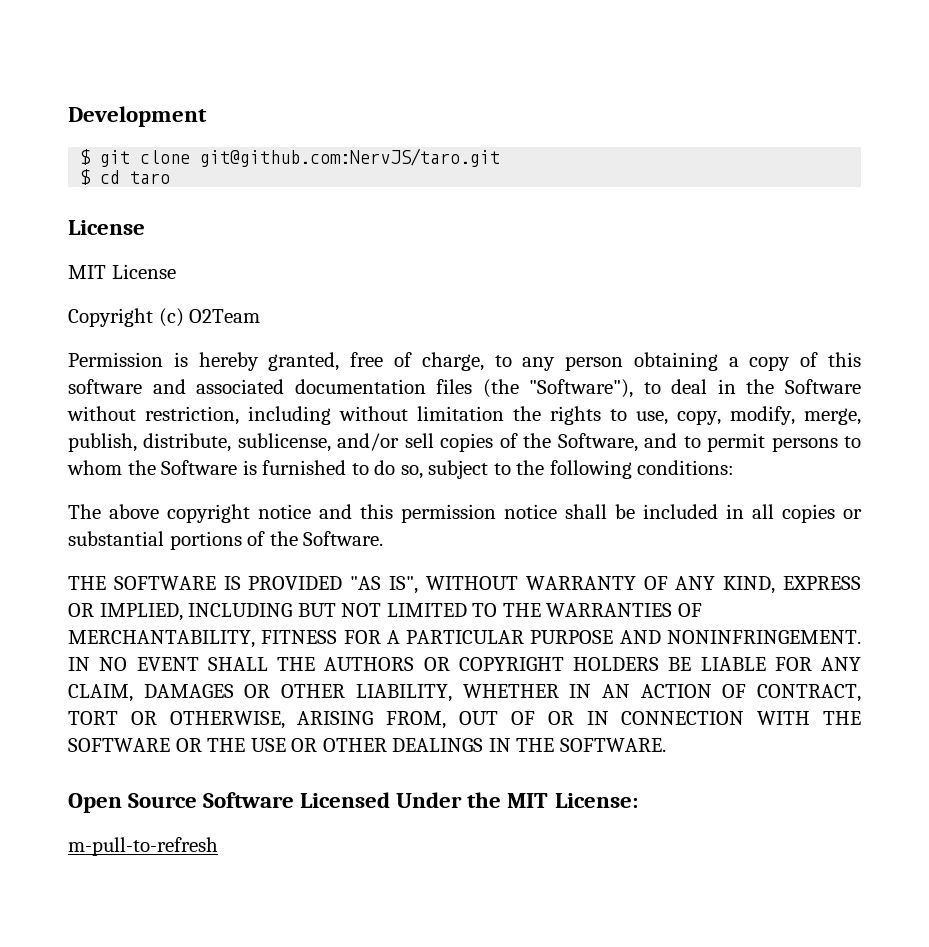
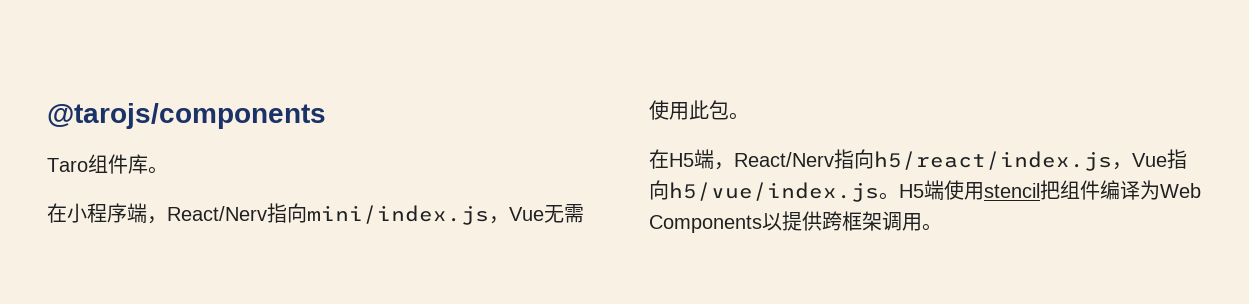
- Development
- $ git clone git@github.com:NervJS/taro.git
- $ cd taro
- License
- MIT License
- Copyright (c) O2Team
- Permission is hereby granted, free of charge, to any person obtaining a copy of this software and associated documentation files (the "Software"), to deal in the Software without restriction, including without limitation the rights to use, copy, modify, merge, publish, distribute, sublicense, and/or sell copies of the Software, and to permit persons to whom the Software is furnished to do so, subject to the following conditions:
- The above copyright notice and this permission notice shall be included in all copies or substantial portions of the Software.
- THE SOFTWARE IS PROVIDED "AS IS", WITHOUT WARRANTY OF ANY KIND, EXPRESS OR IMPLIED, INCLUDING BUT NOT LIMITED TO THE WARRANTIES OF MERCHANTABILITY, FITNESS FOR A PARTICULAR PURPOSE AND NONINFRINGEMENT. IN NO EVENT SHALL THE AUTHORS OR COPYRIGHT HOLDERS BE LIABLE FOR ANY CLAIM, DAMAGES OR OTHER LIABILITY, WHETHER IN AN ACTION OF CONTRACT, TORT OR OTHERWISE, ARISING FROM, OUT OF OR IN CONNECTION WITH THE SOFTWARE OR THE USE OR OTHER DEALINGS IN THE SOFTWARE.
- Open Source Software Licensed Under the MIT License:
- m-pull-to-refresh
+ @tarojs/components
+ Taro组件库。
+ 在小程序端，React/Nerv指向mini/index.js，Vue无需使用此包。
+ 在H5端，React/Nerv指向h5/react/index.js，Vue指向h5/vue/index.js。H5端使用stencil把组件编译为Web Components以提供跨框架调用。

